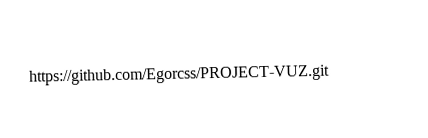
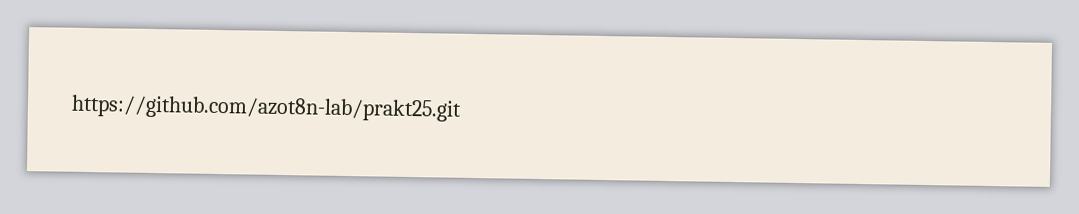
- https://github.com/Egorcss/PROJECT-VUZ.git
+ https://github.com/azot8n-lab/prakt25.git

